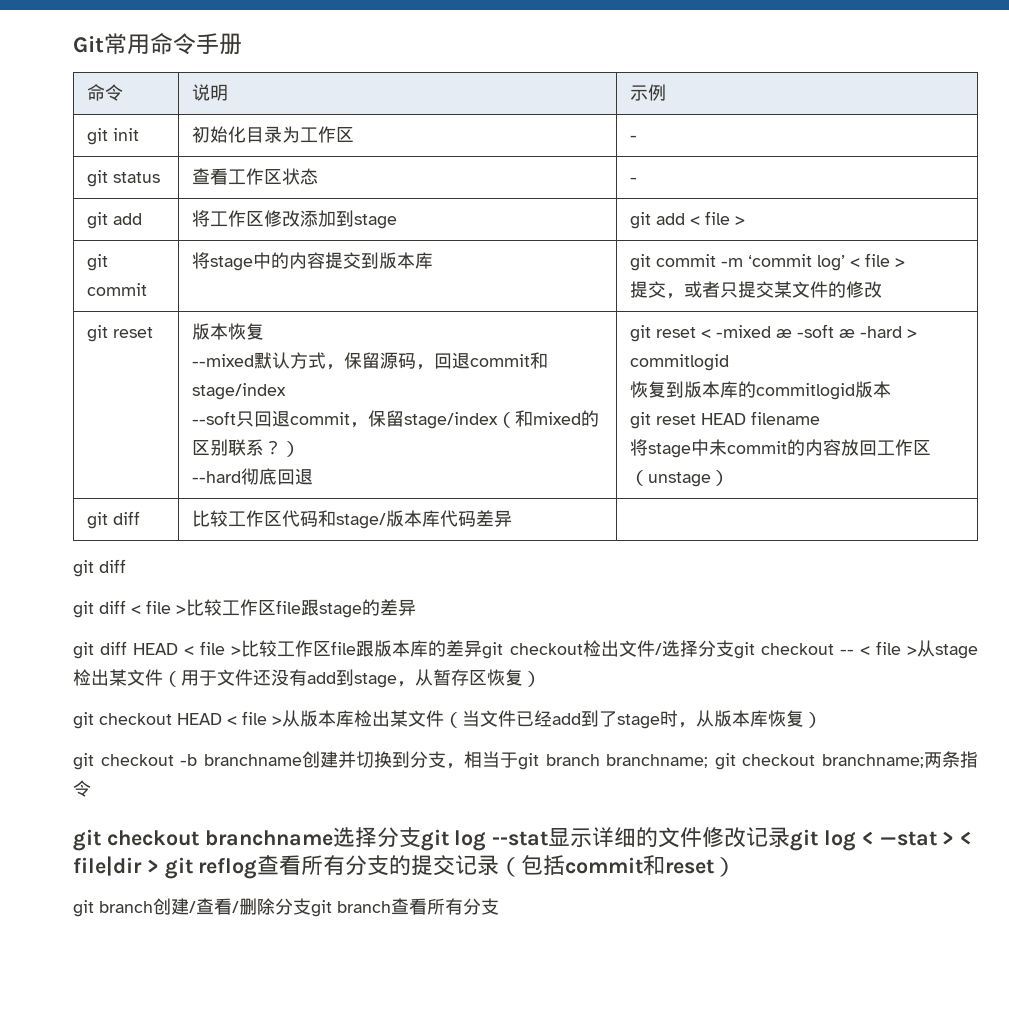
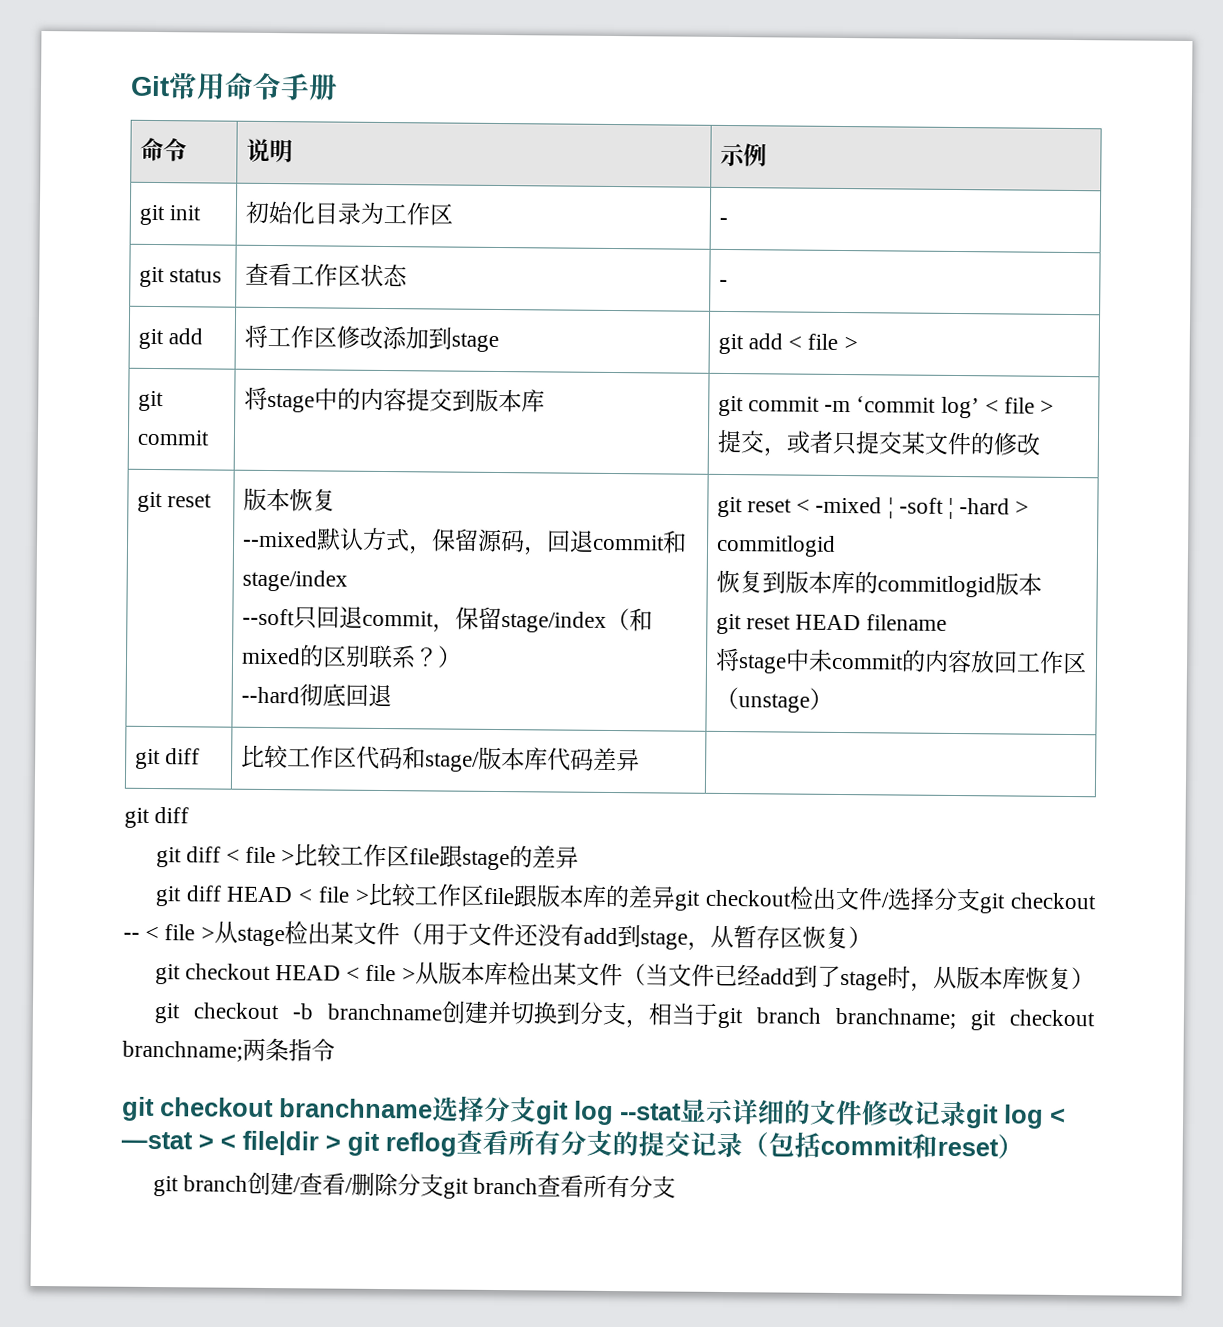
- git reset < -mixed æ -soft æ -hard > commitlogid
+ git reset < -mixed ¦ -soft ¦ -hard > commitlogid

